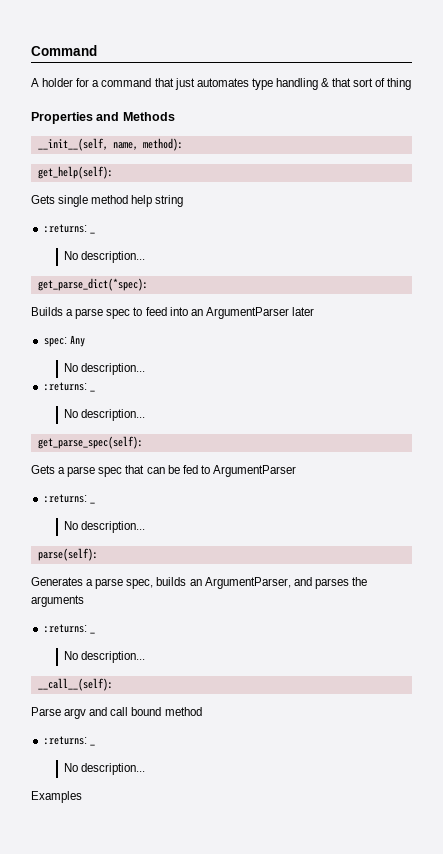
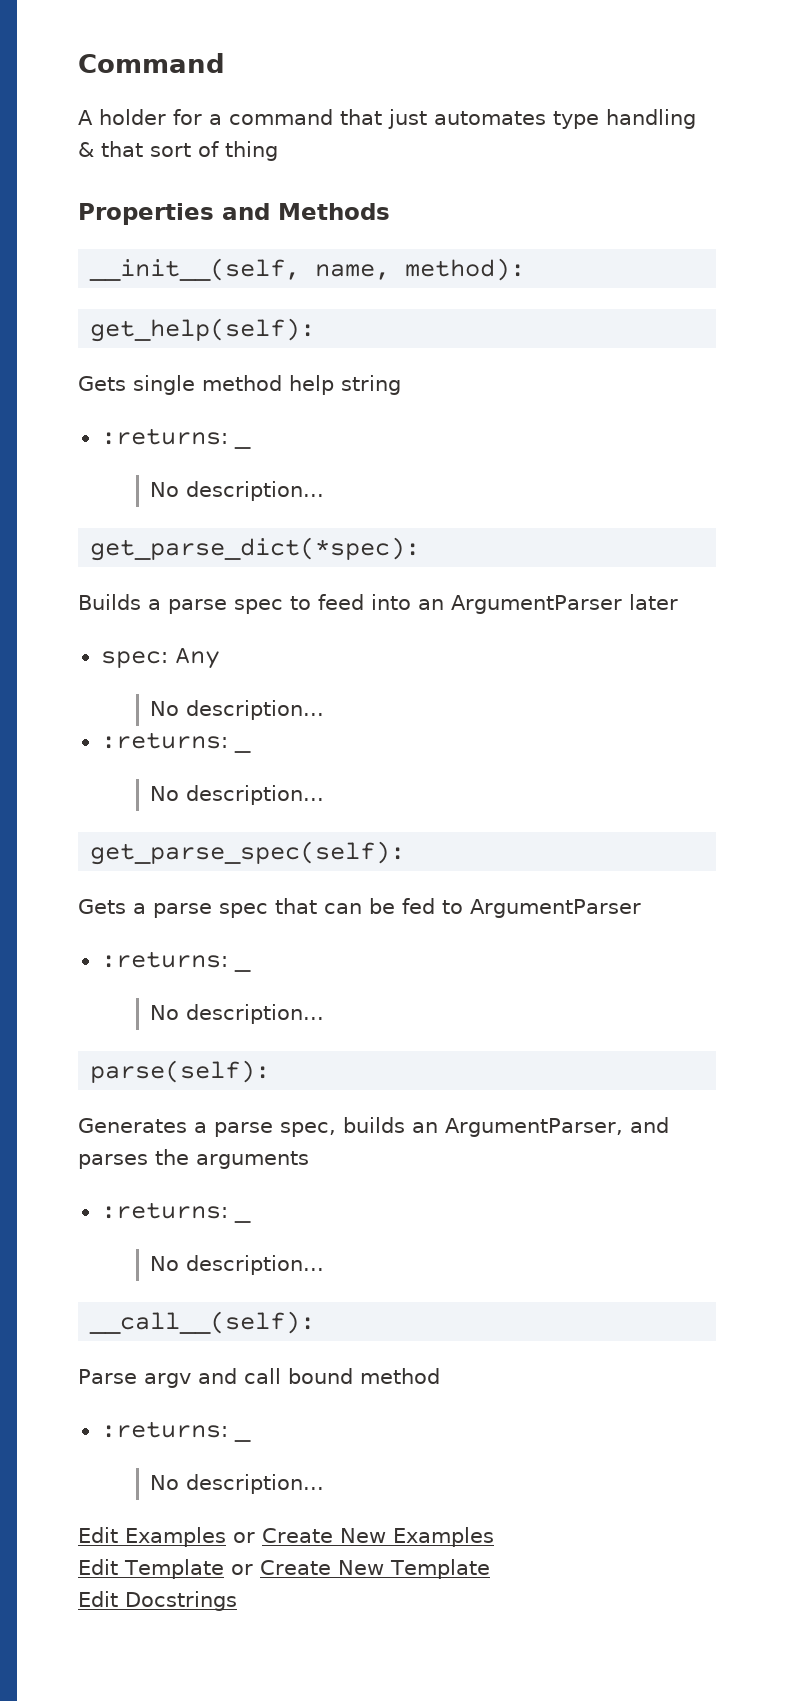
- Examples
+ Edit Examples or Create New Examples
+ Edit Template or Create New Template
+ Edit Docstrings

